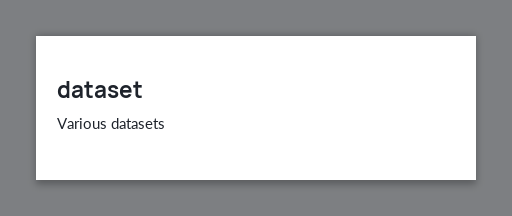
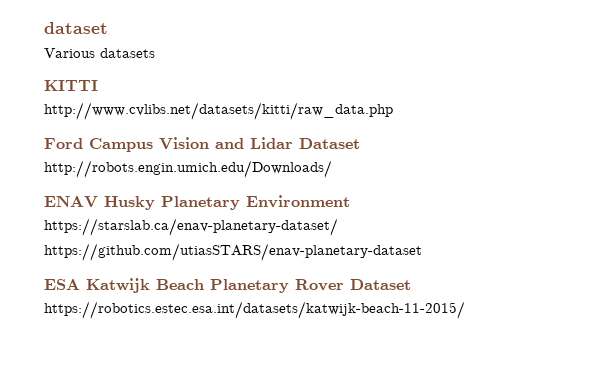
+ KITTI
+ http://www.cvlibs.net/datasets/kitti/raw_data.php
+ Ford Campus Vision and Lidar Dataset
+ http://robots.engin.umich.edu/Downloads/
+ ENAV Husky Planetary Environment
+ https://starslab.ca/enav-planetary-dataset/
+ https://github.com/utiasSTARS/enav-planetary-dataset
+ ESA Katwijk Beach Planetary Rover Dataset
+ https://robotics.estec.esa.int/datasets/katwijk-beach-11-2015/

